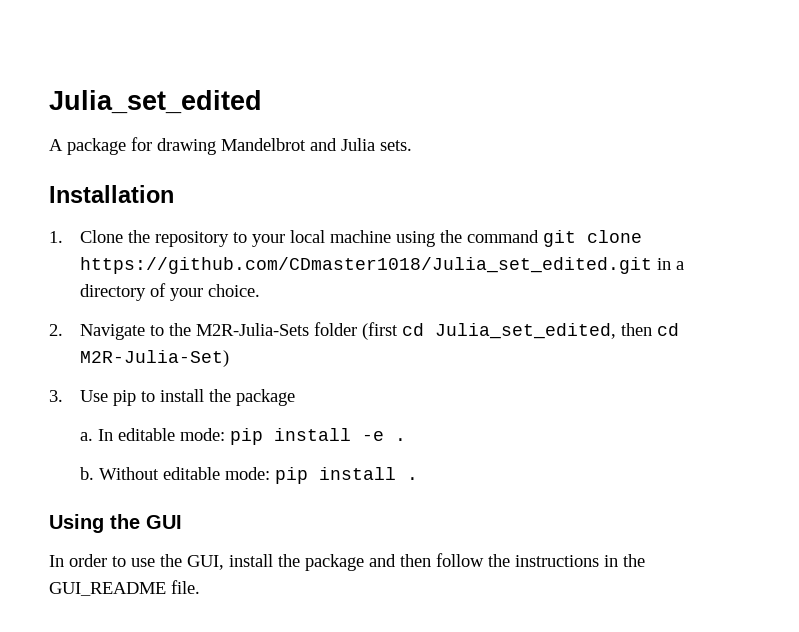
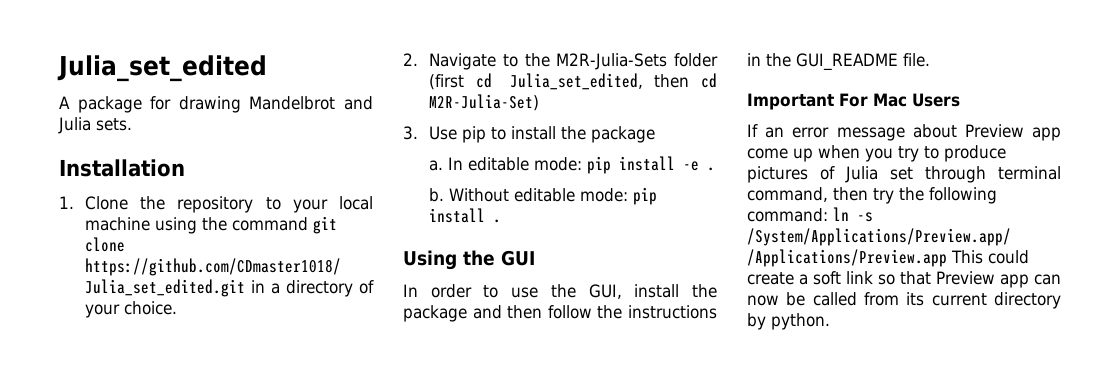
+ Important For Mac Users
+ If an error message about Preview app come up when you try to produce pictures of Julia set through terminal command, then try the following command: ln -s /System/Applications/Preview.app/ /Applications/Preview.app This could create a soft link so that Preview app can now be called from its current directory by python.

